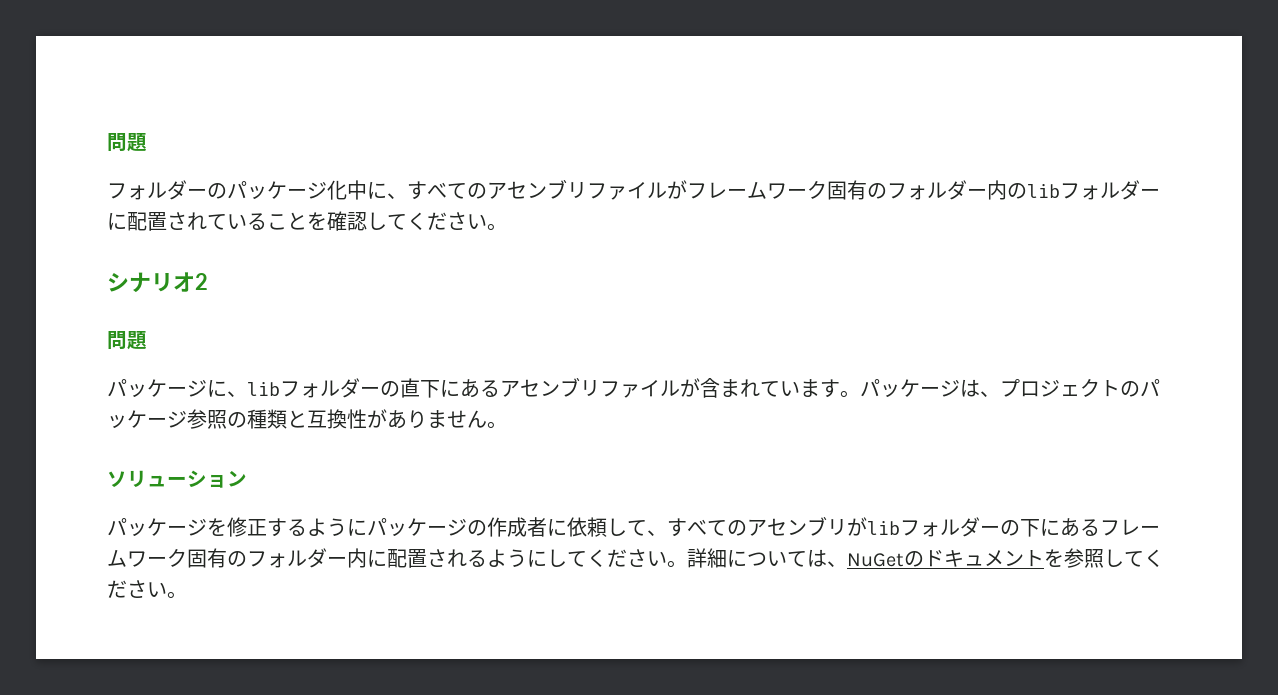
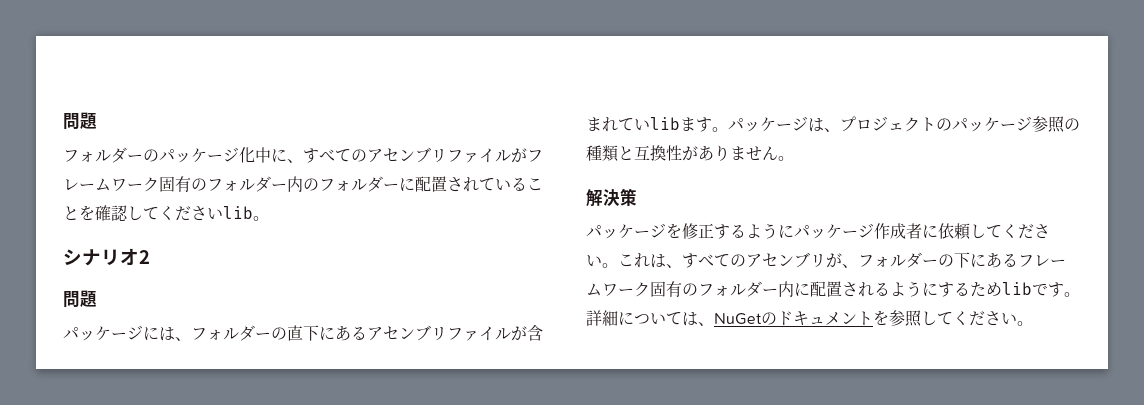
- フォルダーのパッケージ化中に、すべてのアセンブリファイルがフレームワーク固有のフォルダー内のlibフォルダーに配置されていることを確認してください。
+ フォルダーのパッケージ化中に、すべてのアセンブリファイルがフレームワーク固有のフォルダー内のフォルダーに配置されていることを確認してくださいlib。
- パッケージに、libフォルダーの直下にあるアセンブリファイルが含まれています。
+ パッケージには、フォルダーの直下にあるアセンブリファイルが含まれていlibます。
- ソリューション
+ 解決策
- パッケージを修正するようにパッケージの作成者に依頼して、すべてのアセンブリがlibフォルダーの下にあるフレームワーク固有のフォルダー内に配置されるようにしてください。
+ パッケージを修正するようにパッケージ作成者に依頼してください。これは、すべてのアセンブリが、フォルダーの下にあるフレームワーク固有のフォルダー内に配置されるようにするためlibです。

